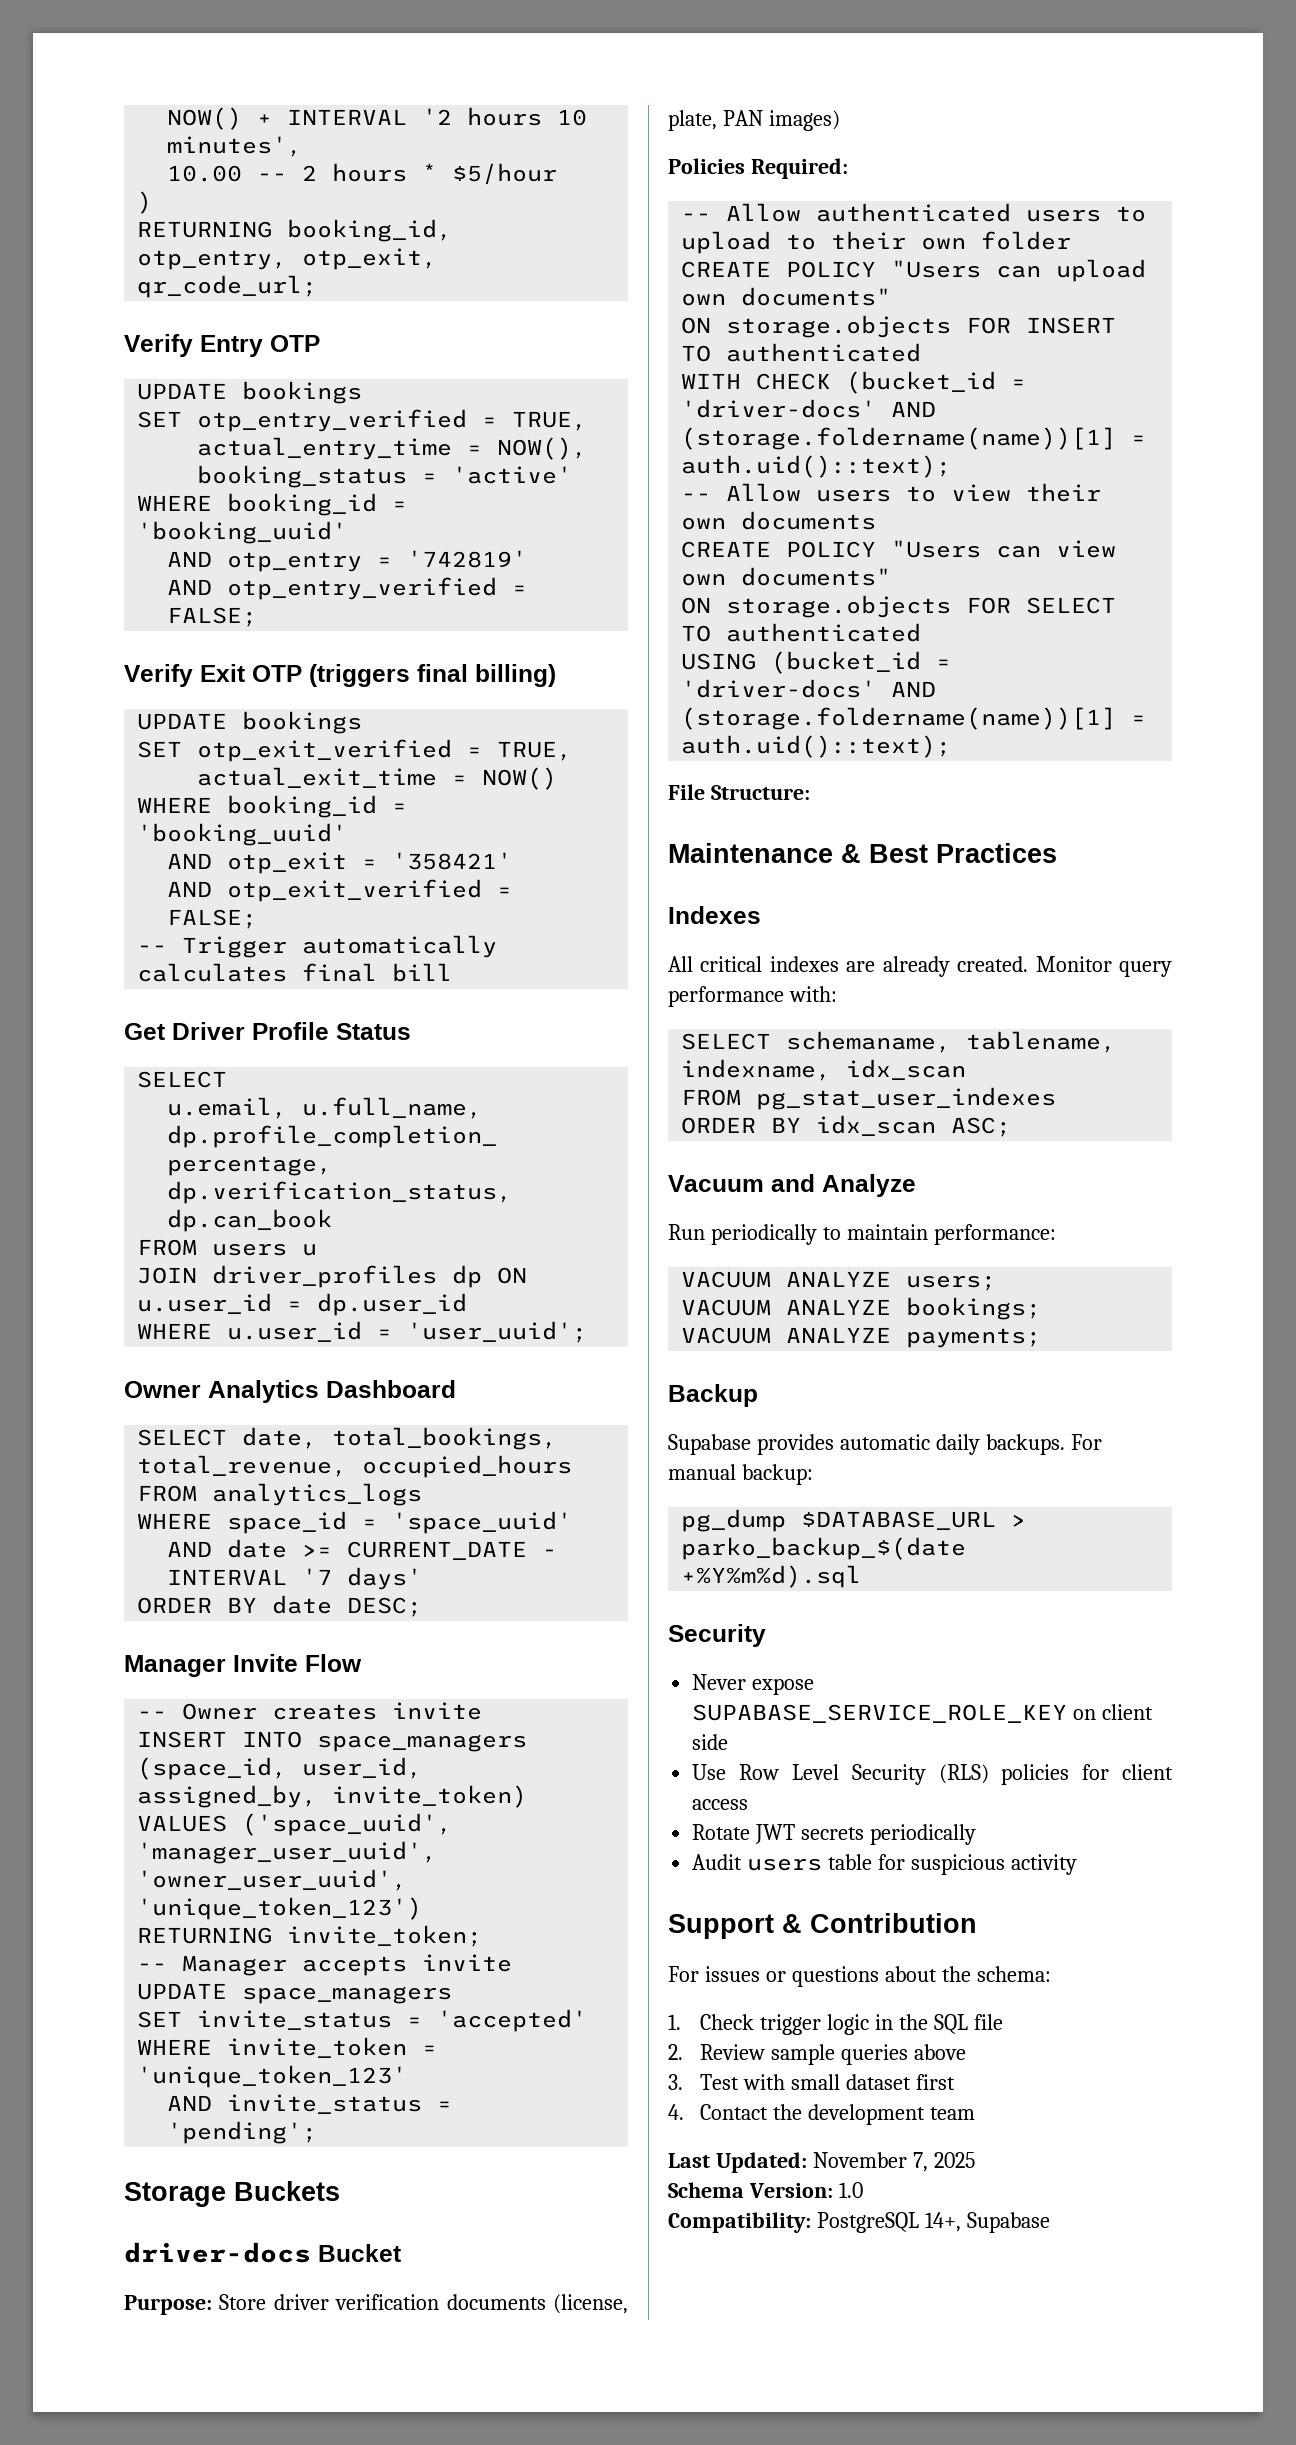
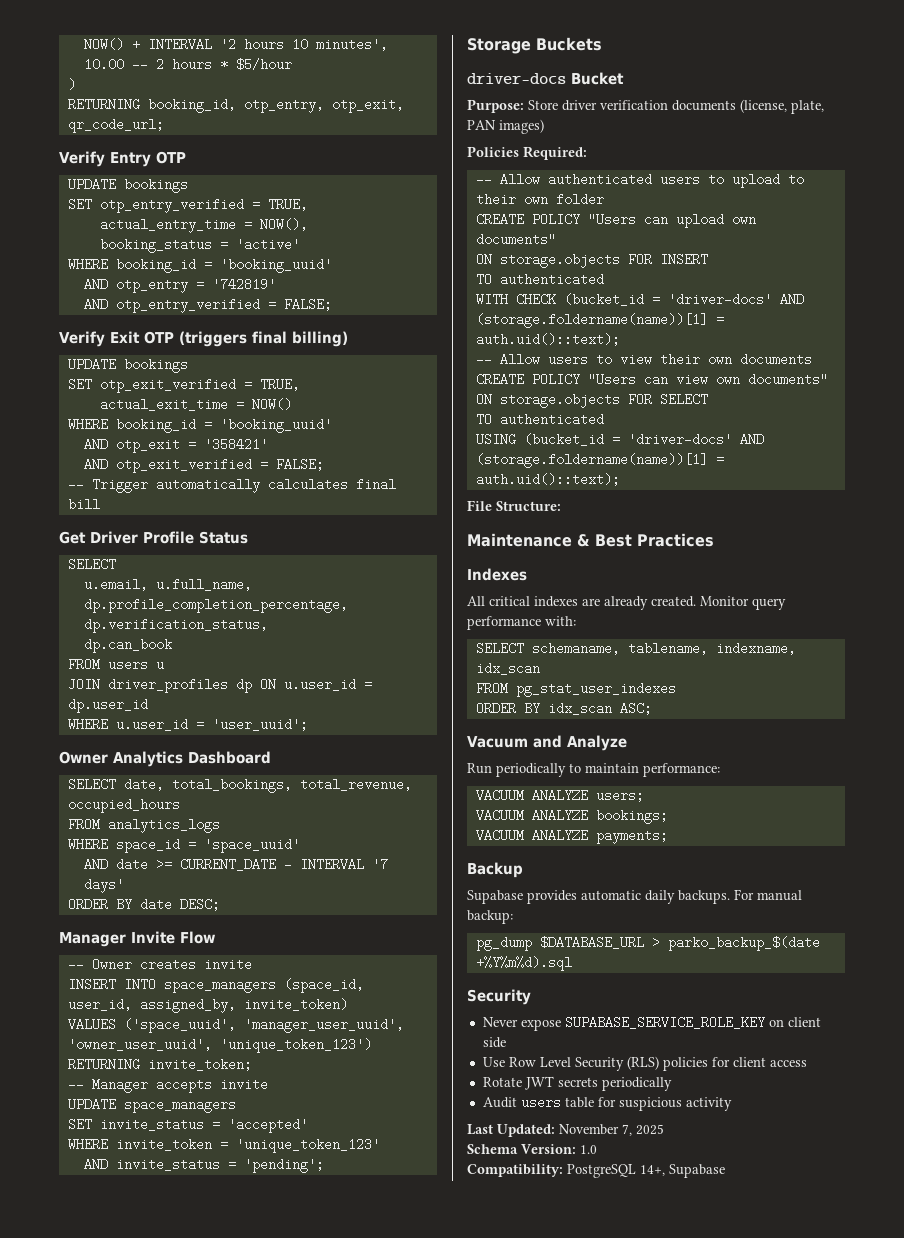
- Support & Contribution
- For issues or questions about the schema:
- 1. Check trigger logic in the SQL file
- 2. Review sample queries above
- 3. Test with small dataset first
- 4. Contact the development team

